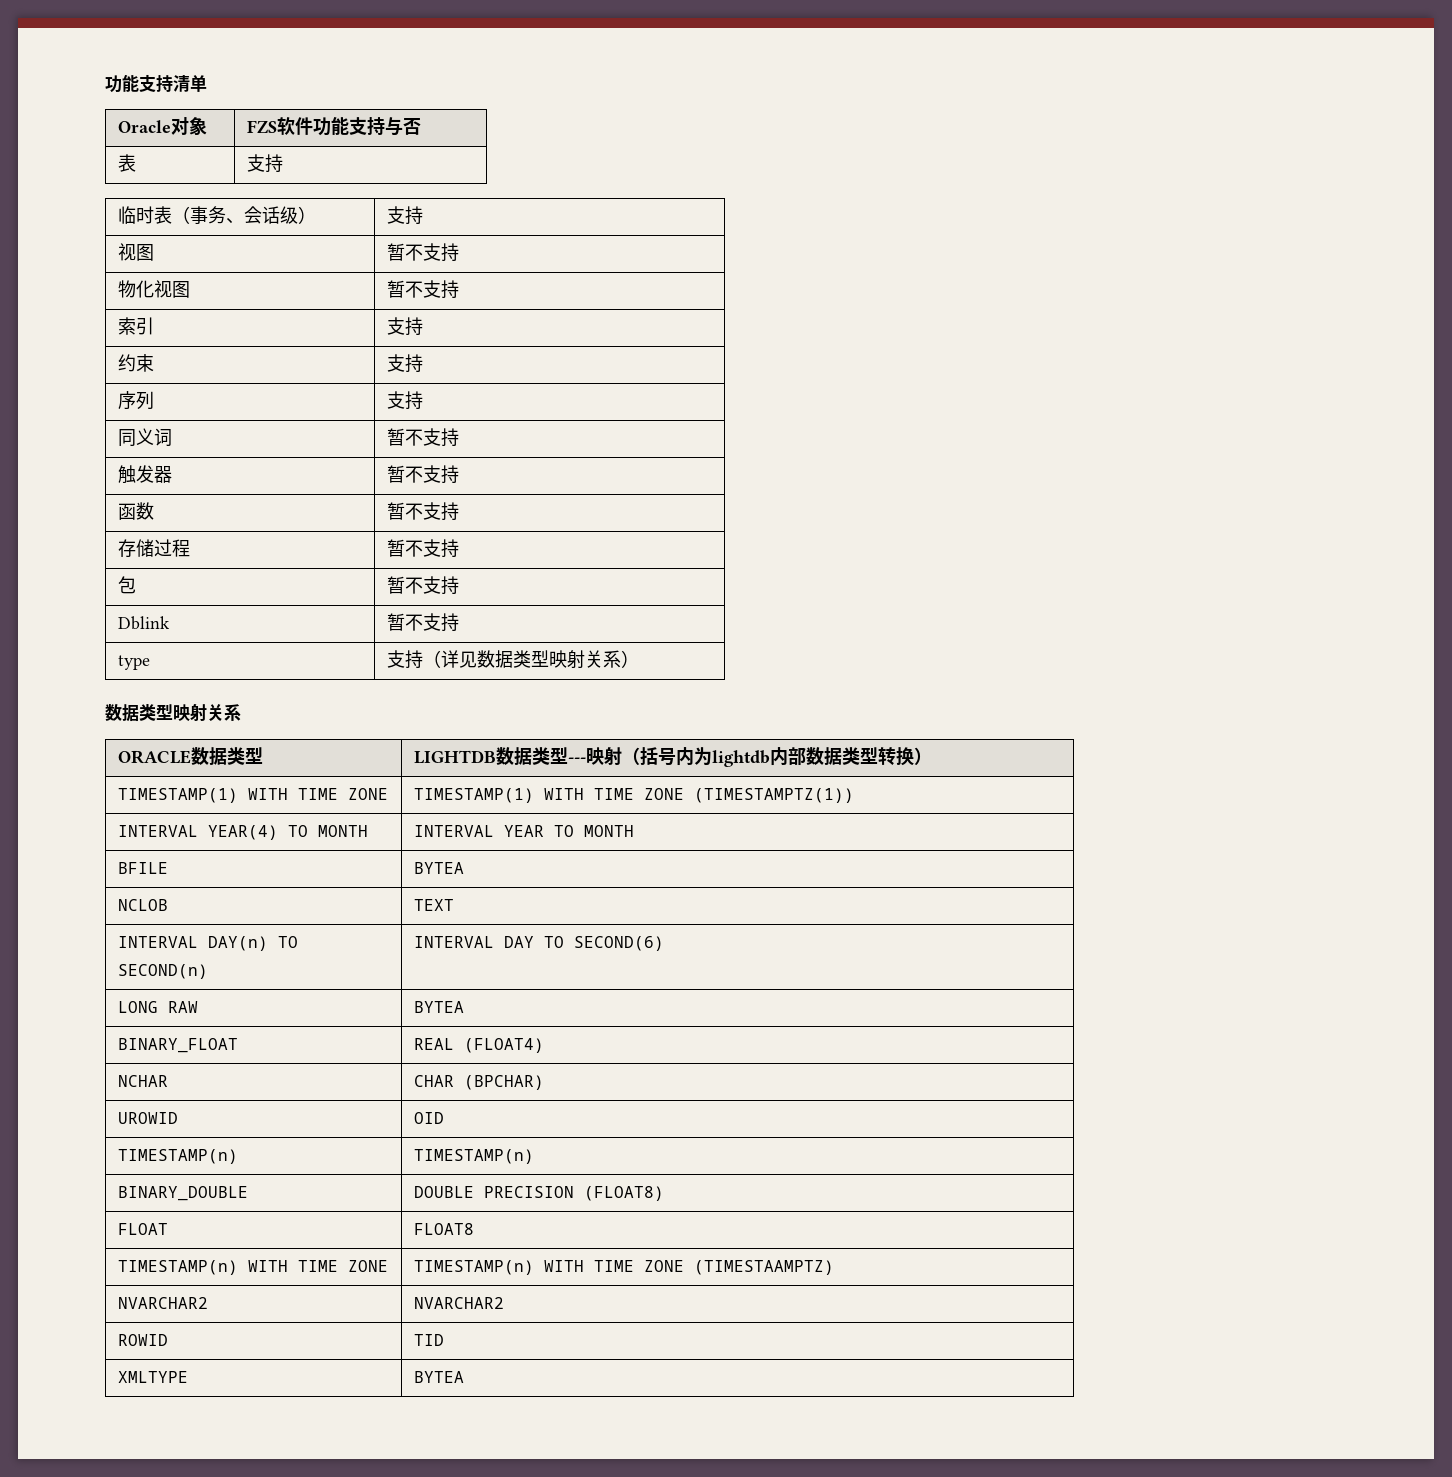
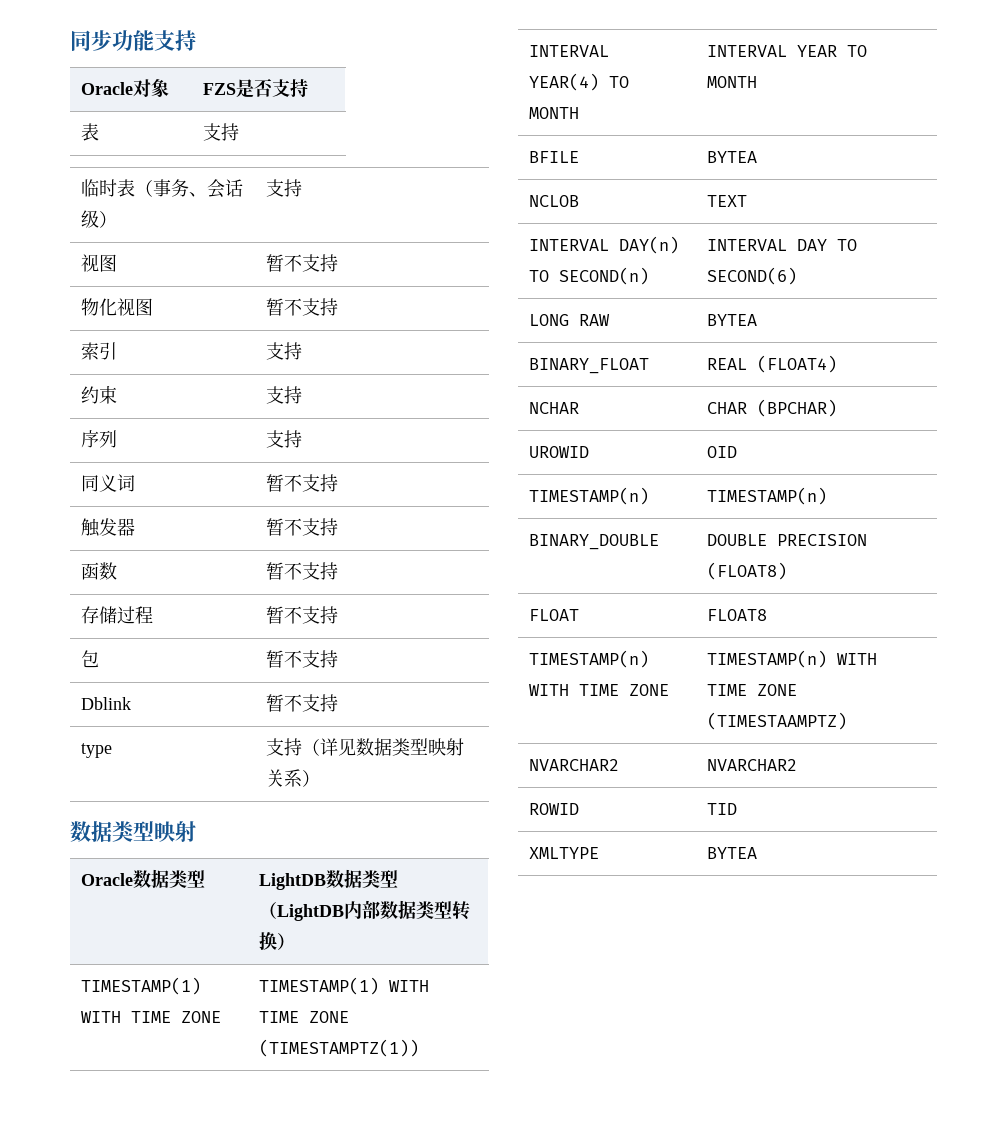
- 功能支持清单
+ 同步功能支持
- Oracle对象 | FZS软件功能支持与否
+ Oracle对象 | FZS是否支持
  type | 支持（详见数据类型映射关系）
- 数据类型映射关系
- ORACLE数据类型 | LIGHTDB数据类型---映射（括号内为lightdb内部数据类型转换）
+ 数据类型映射
+ Oracle数据类型 | LightDB数据类型（LightDB内部数据类型转换）

